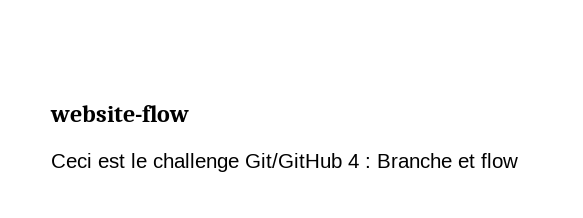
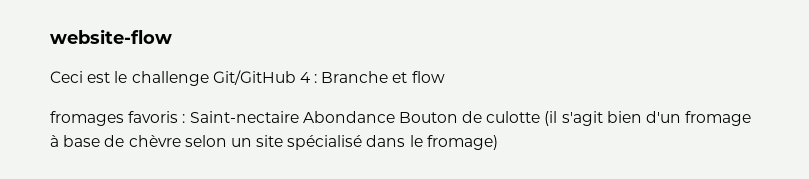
+ fromages favoris : Saint-nectaire Abondance Bouton de culotte (il s'agit bien d'un fromage à base de chèvre selon un site spécialisé dans le fromage)

